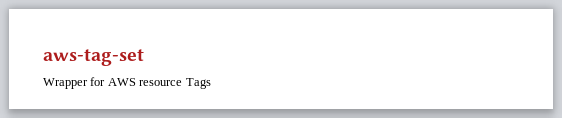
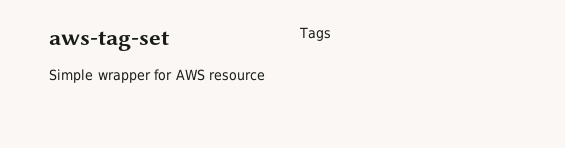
- Wrapper for AWS resource Tags
+ Simple wrapper for AWS resource Tags

